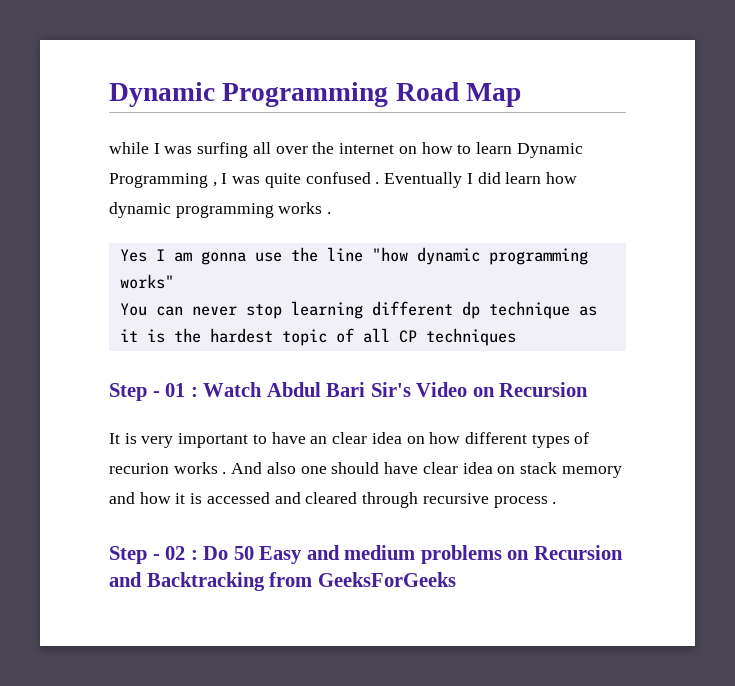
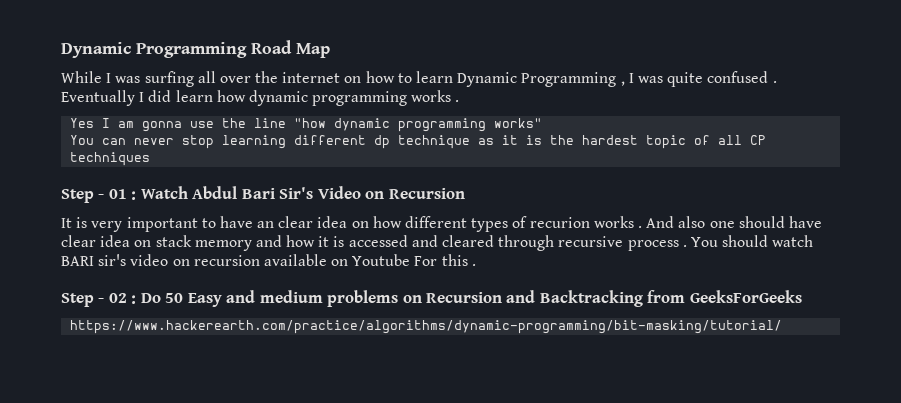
- while I was surfing all over the internet on how to learn Dynamic Programming , I was quite confused .
+ While I was surfing all over the internet on how to learn Dynamic Programming , I was quite confused .
+ You should watch BARI sir's video on recursion available on Youtube For this .
+ https://www.hackerearth.com/practice/algorithms/dynamic-programming/bit-masking/tutorial/

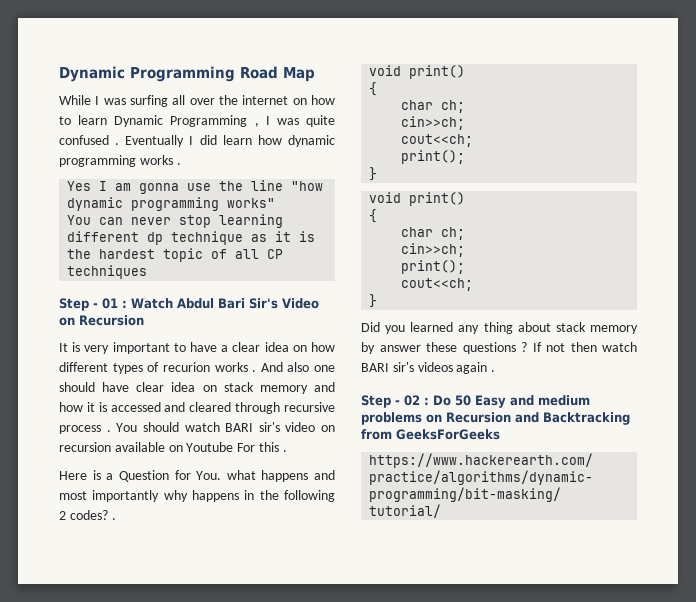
- It is very important to have an clear idea on how different types of recurion works .
+ It is very important to have a clear idea on how different types of recurion works .
+ Here is a Question for You. what happens and most importantly why happens in the following 2 codes? .
+ void print()
+ {
+ char ch;
+ cin>>ch;
+ cout<<ch;
+ print();
+ }
+ void print()
+ {
+ char ch;
+ cin>>ch;
+ print();
+ cout<<ch;
+ }
+ Did you learned any thing about stack memory by answer these questions ? If not then watch BARI sir's videos again .

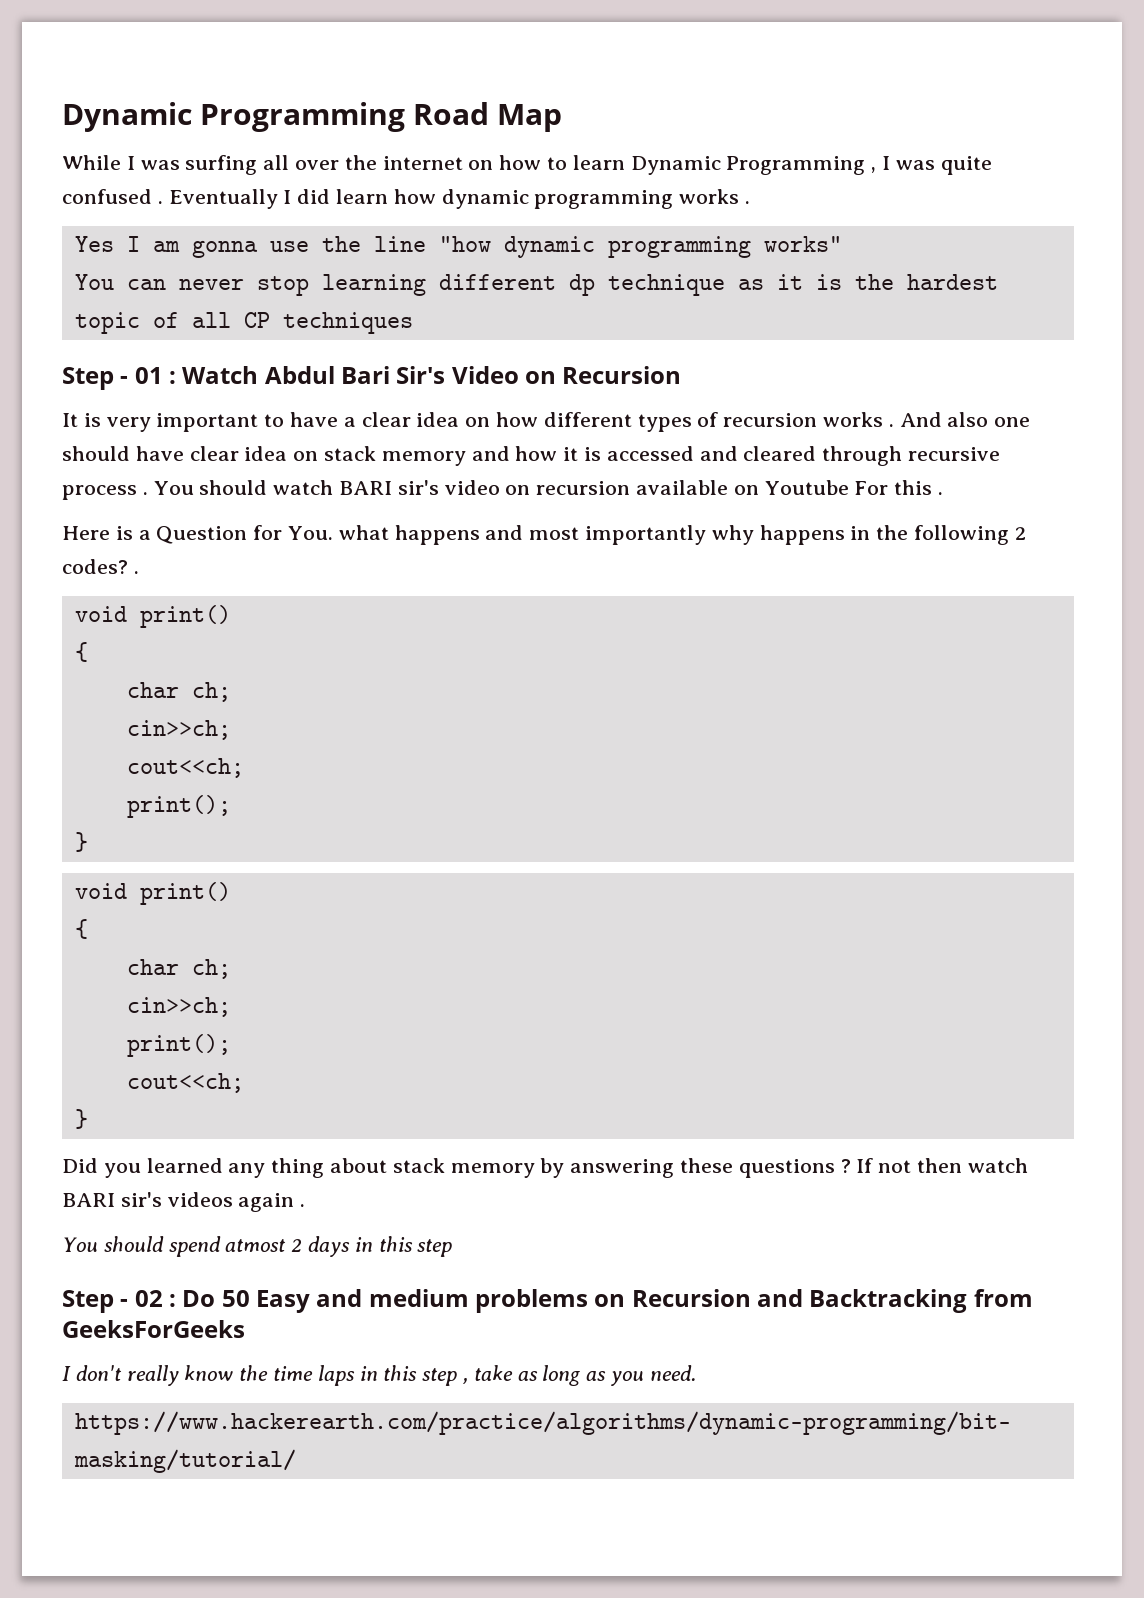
- It is very important to have a clear idea on how different types of recurion works .
+ It is very important to have a clear idea on how different types of recursion works .
- Did you learned any thing about stack memory by answer these questions ?
+ Did you learned any thing about stack memory by answering these questions ?
+ You should spend atmost 2 days in this step
+ I don't really know the time laps in this step , take as long as you need.

